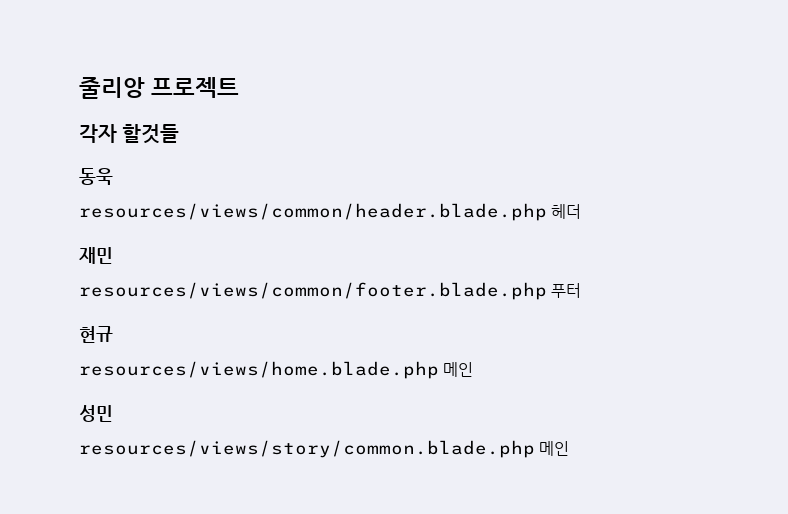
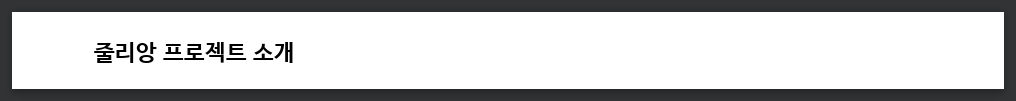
- 줄리앙 프로젝트
- 각자 할것들
- 동욱
- resources/views/common/header.blade.php 헤더
- 재민
- resources/views/common/footer.blade.php 푸터
- 현규
- resources/views/home.blade.php 메인
- 성민
- resources/views/story/common.blade.php 메인
+ 줄리앙 프로젝트 소개

